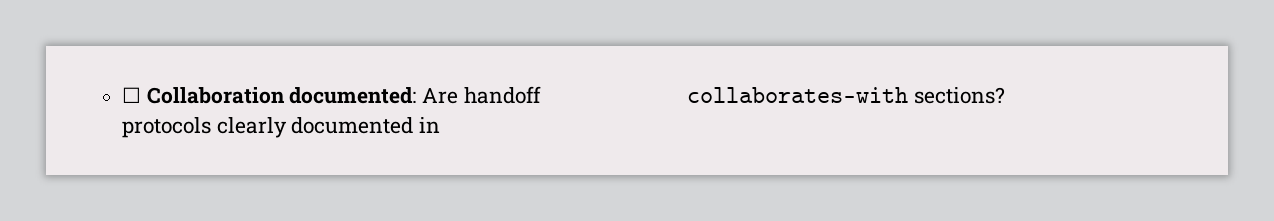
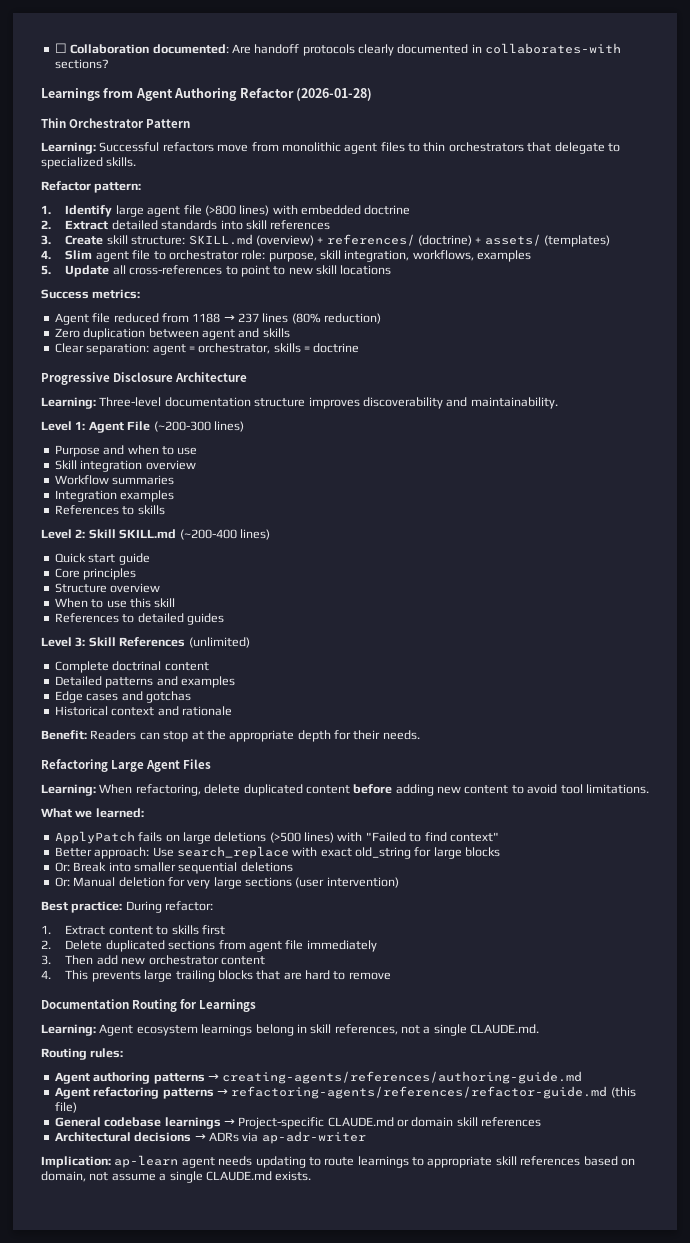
+ Learnings from Agent Authoring Refactor (2026-01-28)
+ Thin Orchestrator Pattern
+ Learning: Successful refactors move from monolithic agent files to thin orchestrators that delegate to specialized skills.
+ Refactor pattern:
+ 1. Identify large agent file (>800 lines) with embedded doctrine
+ 2. Extract detailed standards into skill references
+ 3. Create skill structure: SKILL.md (overview) + references/ (doctrine) + assets/ (templates)
+ 4. Slim agent file to orchestrator role: purpose, skill integration, workflows, examples
+ 5. Update all cross-references to point to new skill locations
+ Success metrics:
+ Agent file reduced from 1188 → 237 lines (80% reduction)
+ Zero duplication between agent and skills
+ Clear separation: agent = orchestrator, skills = doctrine
+ Progressive Disclosure Architecture
+ Learning: Three-level documentation structure improves discoverability and maintainability.
+ Level 1: Agent File (~200-300 lines)
+ Purpose and when to use
+ Skill integration overview
+ Workflow summaries
+ Integration examples
+ References to skills
+ Level 2: Skill SKILL.md (~200-400 lines)
+ Quick start guide
+ Core principles
+ Structure overview
+ When to use this skill
+ References to detailed guides
+ Level 3: Skill References (unlimited)
+ Complete doctrinal content
+ Detailed patterns and examples
+ Edge cases and gotchas
+ Historical context and rationale
+ Benefit: Readers can stop at the appropriate depth for their needs.
+ Refactoring Large Agent Files
+ Learning: When refactoring, delete duplicated content before adding new content to avoid tool limitations.
+ What we learned:
+ ApplyPatch fails on large deletions (>500 lines) with "Failed to find context"
+ Better approach: Use search_replace with exact old_string for large blocks
+ Or: Break into smaller sequential deletions
+ Or: Manual deletion for very large sections (user intervention)
+ Best practice: During refactor:
+ 1. Extract content to skills first
+ 2. Delete duplicated sections from agent file immediately
+ 3. Then add new orchestrator content
+ 4. This prevents large trailing blocks that are hard to remove
+ Documentation Routing for Learnings
+ Learning: Agent ecosystem learnings belong in skill references, not a single CLAUDE.md.
+ Routing rules:
+ Agent authoring patterns → creating-agents/references/authoring-guide.md
+ Agent refactoring patterns → refactoring-agents/references/refactor-guide.md (this file)
+ General codebase learnings → Project-specific CLAUDE.md or domain skill references
+ Architectural decisions → ADRs via ap-adr-writer
+ Implication: ap-learn agent needs updating to route learnings to appropriate skill references based on domain, not assume a single CLAUDE.md exists.

